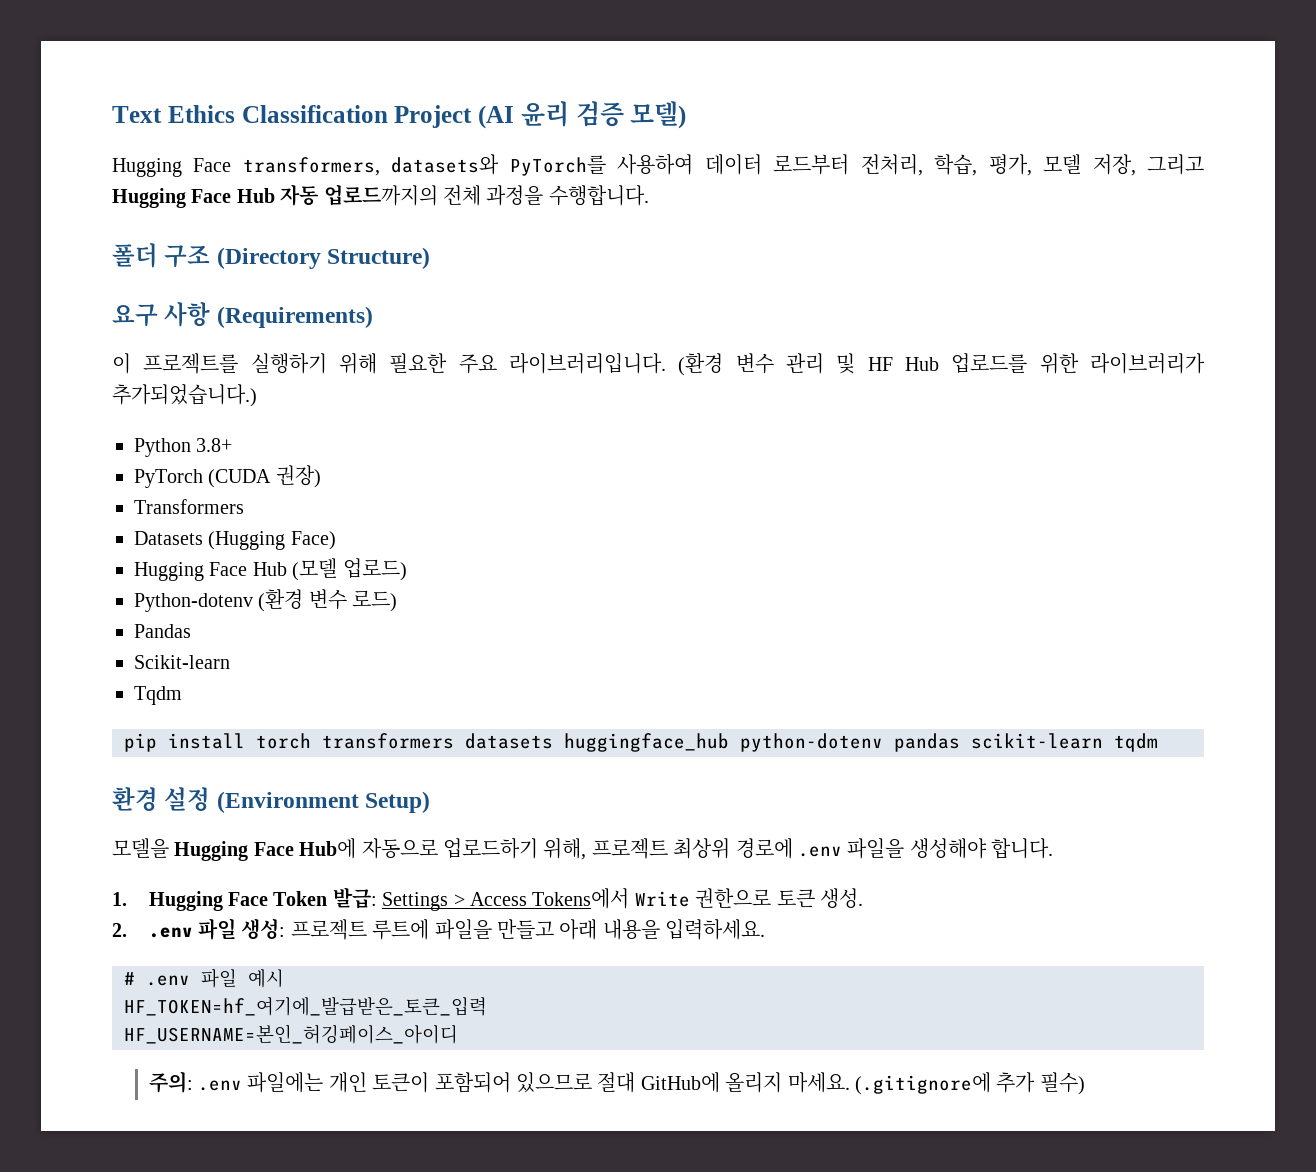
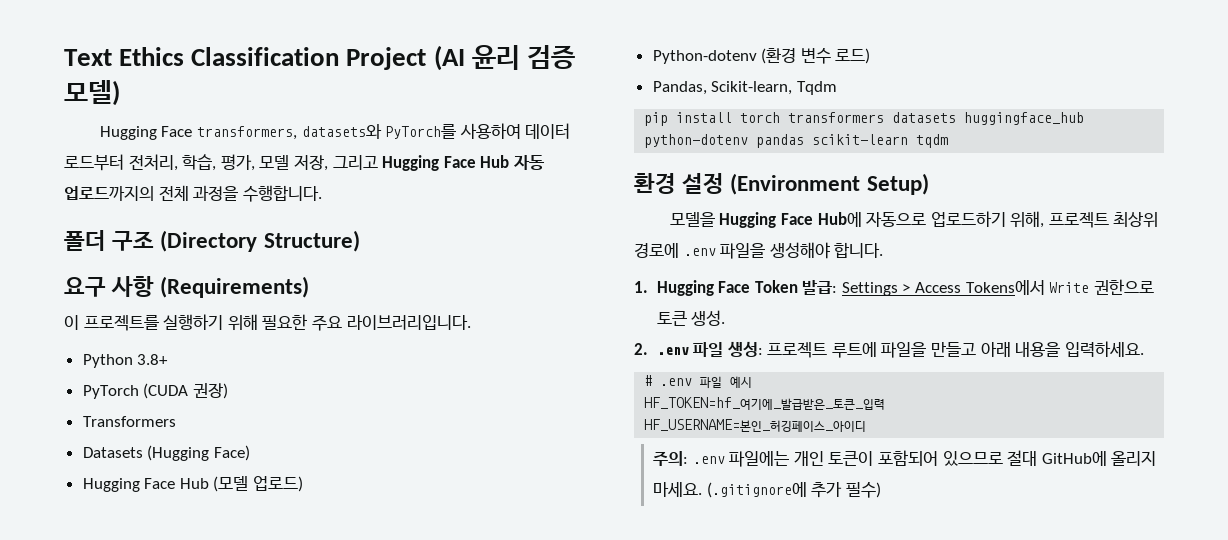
- (환경 변수 관리 및 HF Hub 업로드를 위한 라이브러리가 추가되었습니다.)
- Pandas
- Scikit-learn
- Tqdm
+ Pandas, Scikit-learn, Tqdm

